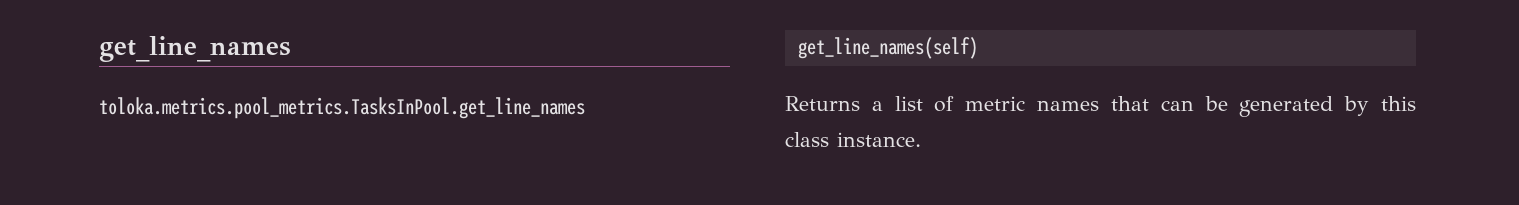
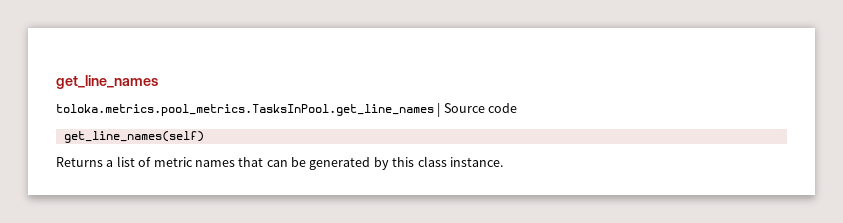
- toloka.metrics.pool_metrics.TasksInPool.get_line_names
+ toloka.metrics.pool_metrics.TasksInPool.get_line_names | Source code

